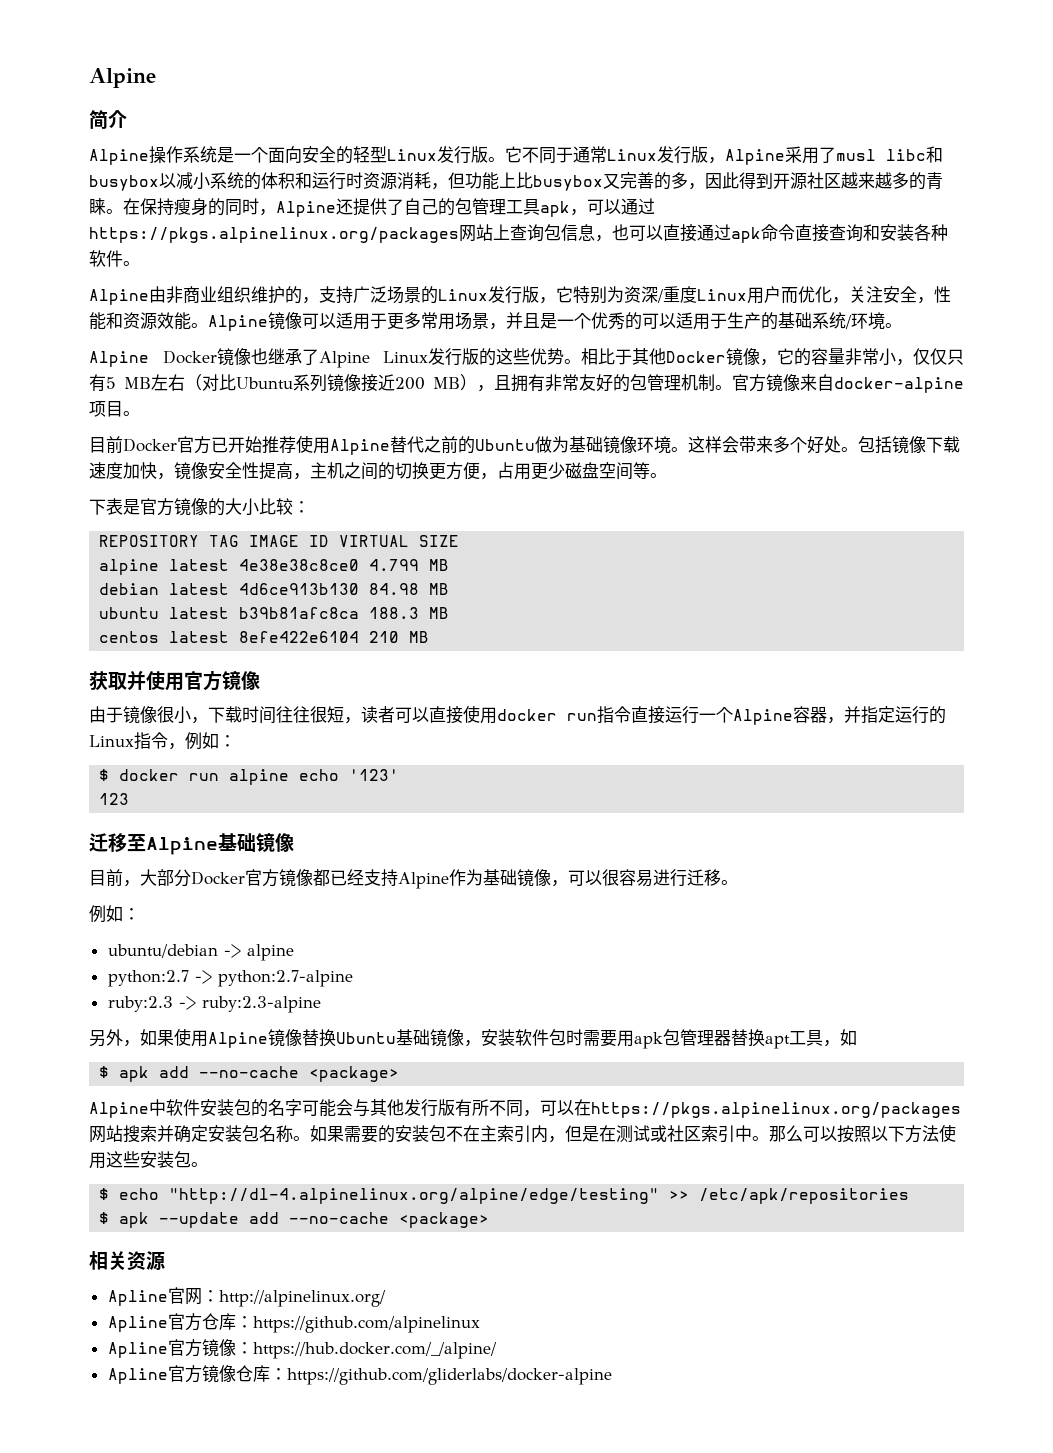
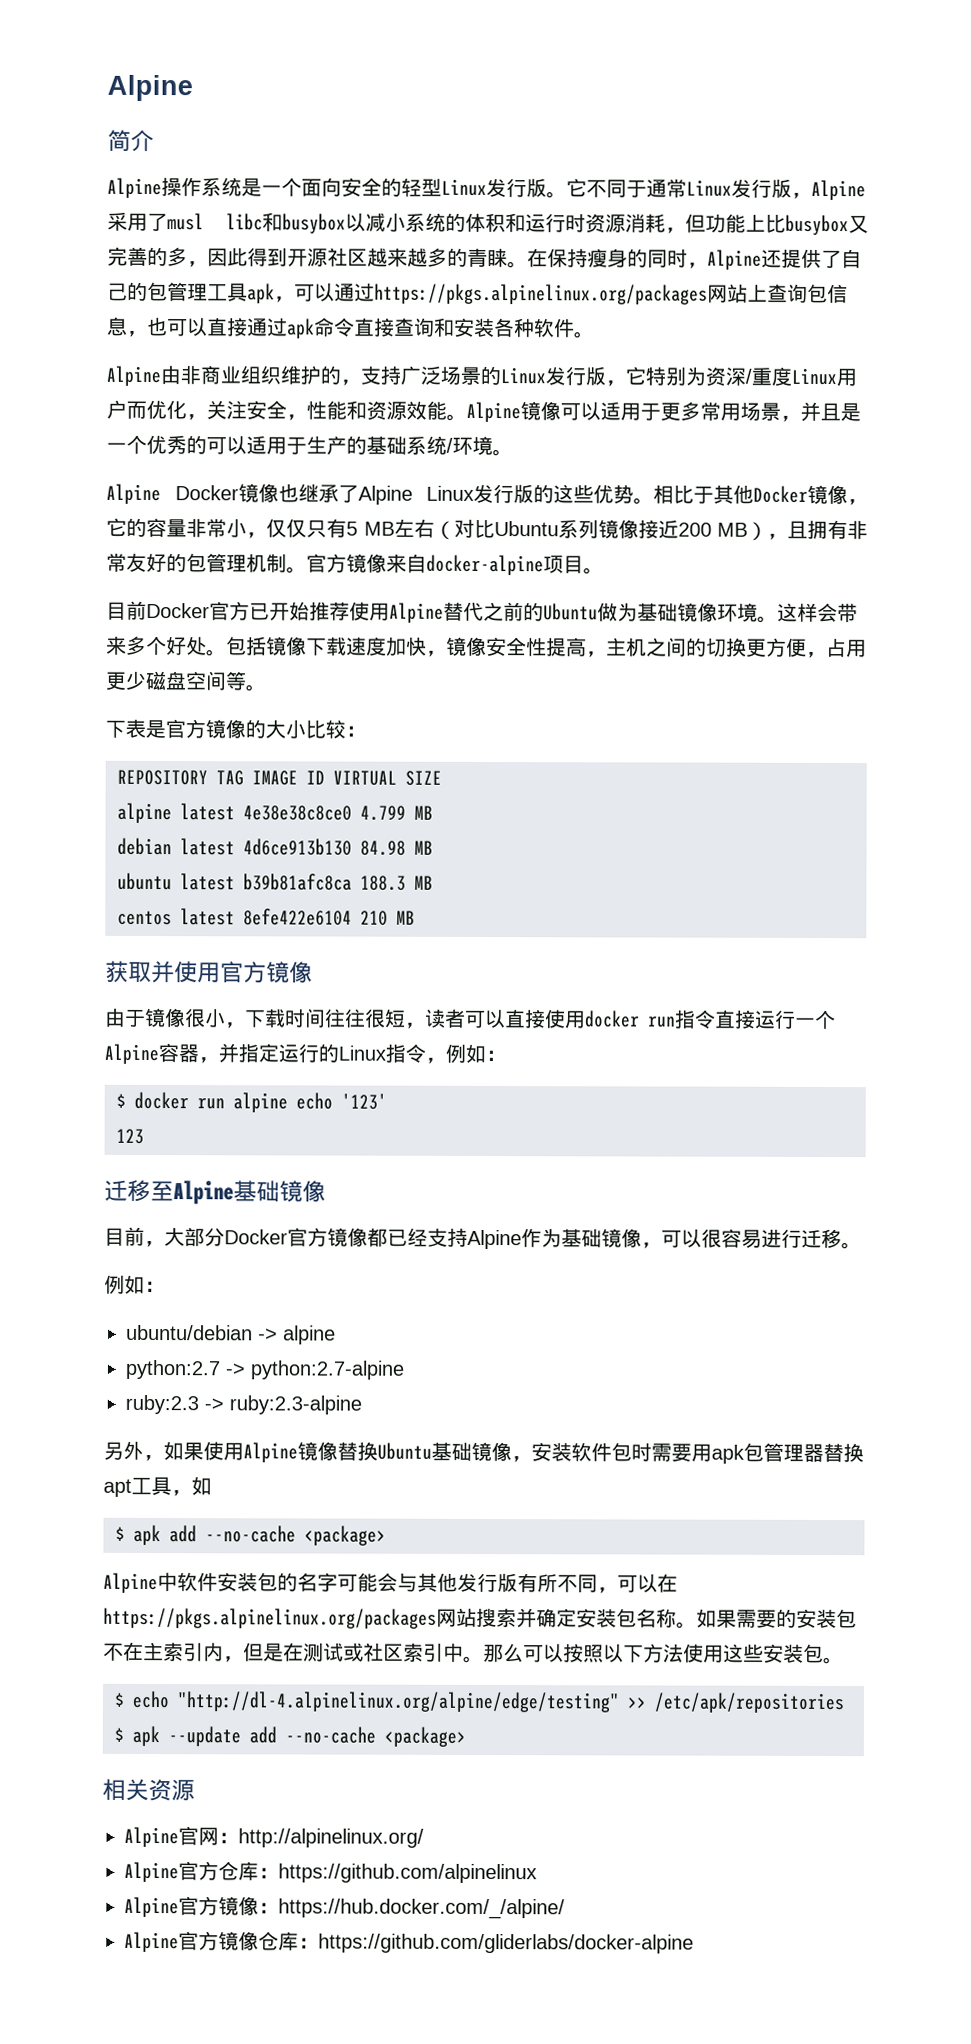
- Apline官网：http://alpinelinux.org/
+ Alpine官网：http://alpinelinux.org/
- Apline官方仓库：https://github.com/alpinelinux
+ Alpine官方仓库：https://github.com/alpinelinux
- Apline官方镜像：https://hub.docker.com/_/alpine/
+ Alpine官方镜像：https://hub.docker.com/_/alpine/
- Apline官方镜像仓库：https://github.com/gliderlabs/docker-alpine
+ Alpine官方镜像仓库：https://github.com/gliderlabs/docker-alpine

